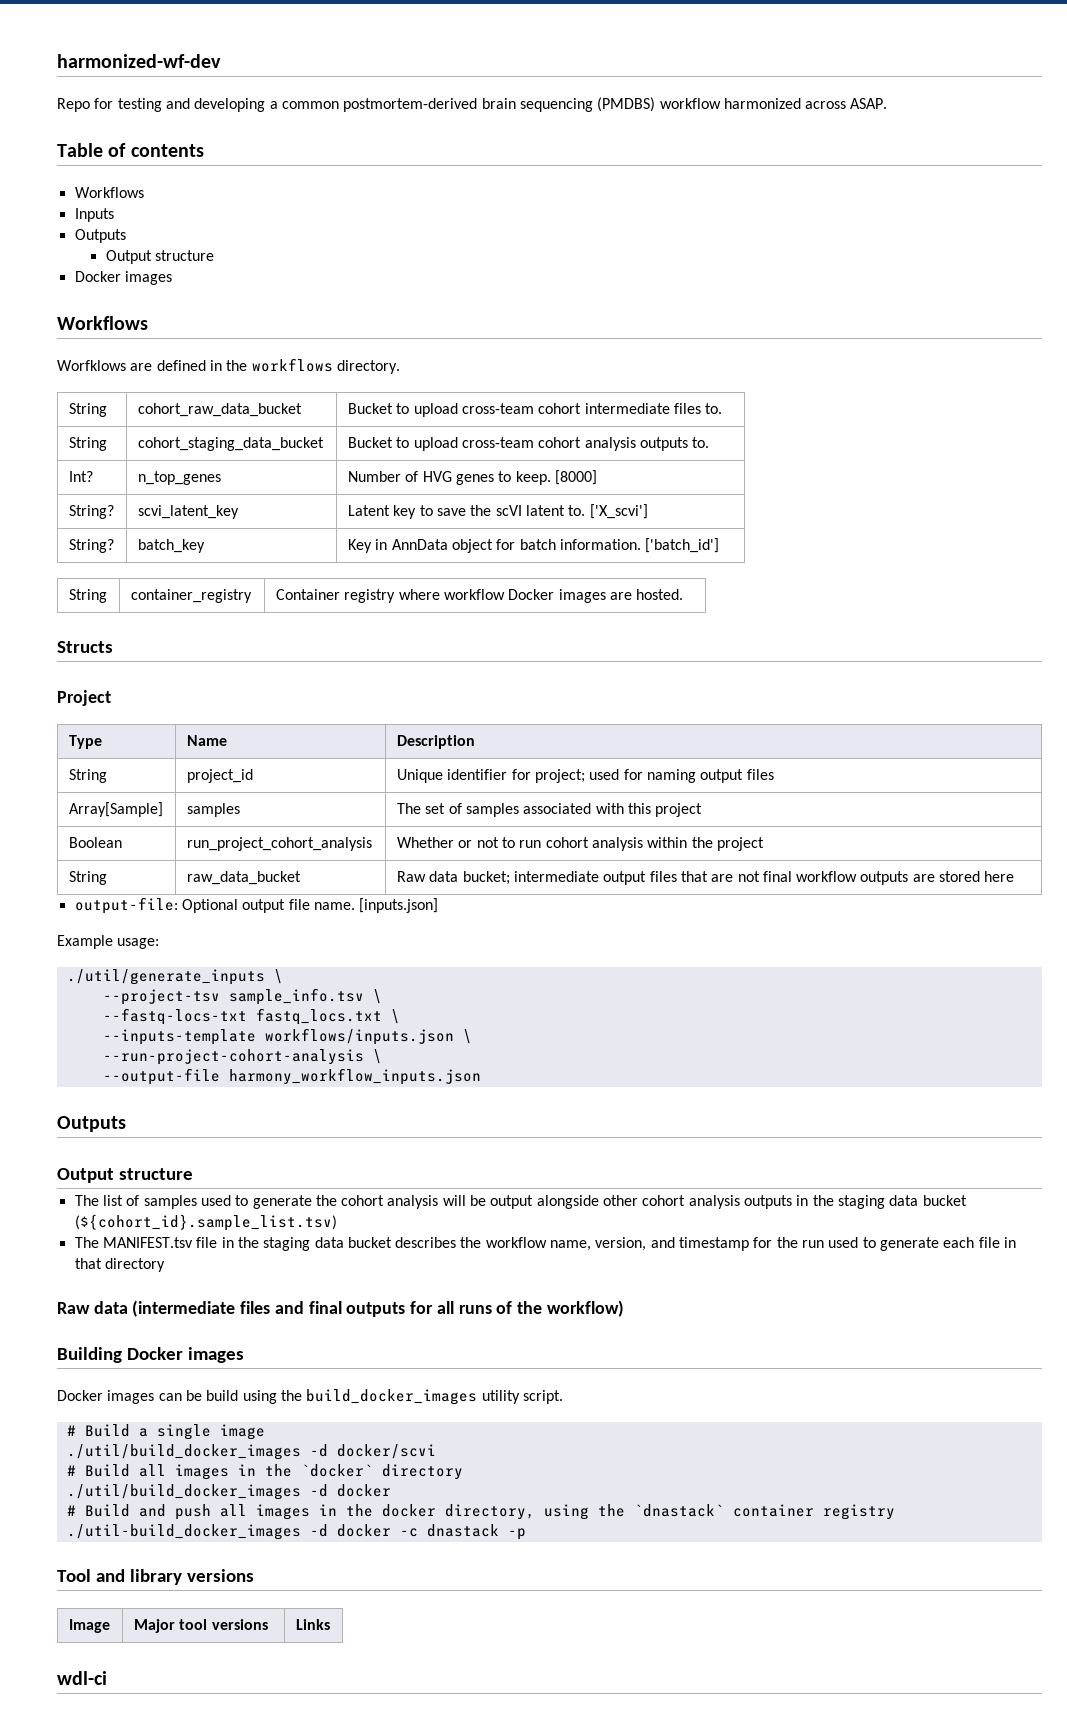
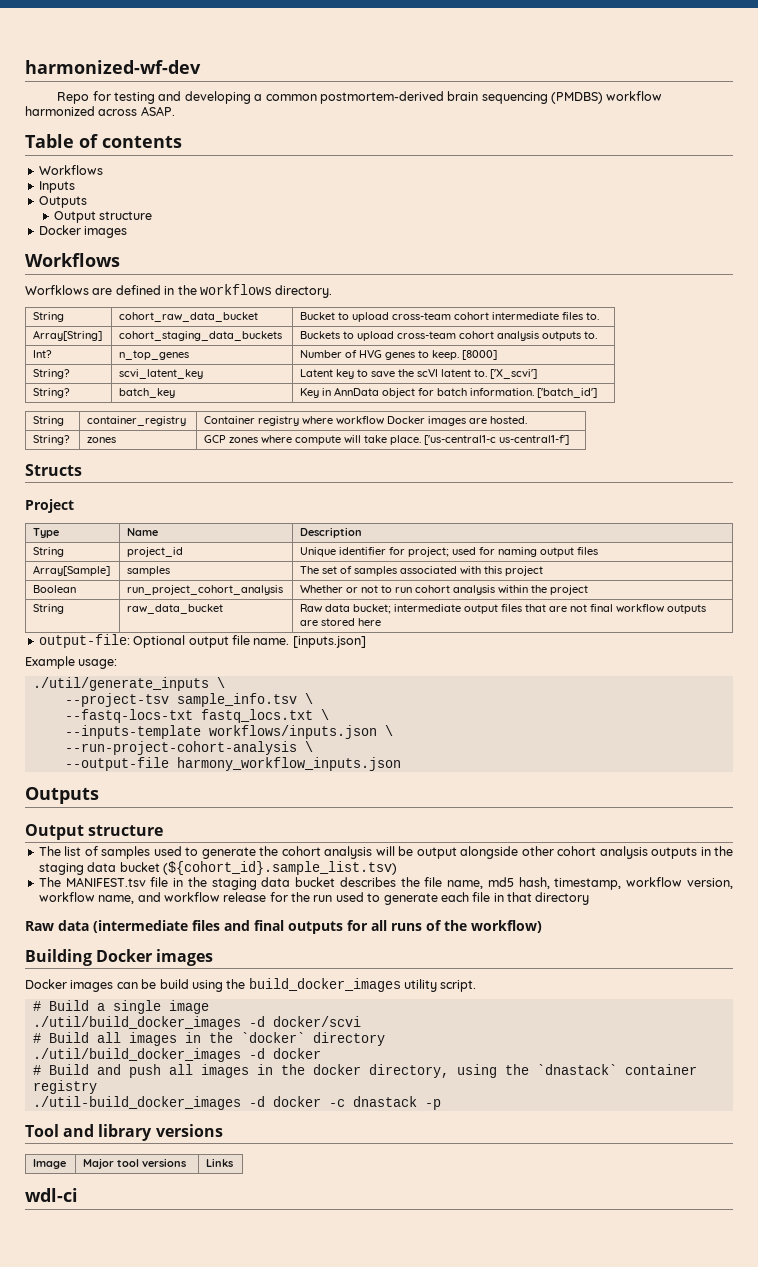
- String | cohort_staging_data_bucket | Bucket to upload cross-team cohort analysis outputs to.
+ Array[String] | cohort_staging_data_buckets | Buckets to upload cross-team cohort analysis outputs to.
+ String? | zones | GCP zones where compute will take place. ['us-central1-c us-central1-f']
- The MANIFEST.tsv file in the staging data bucket describes the workflow name, version, and timestamp for the run used to generate each file in that directory
+ The MANIFEST.tsv file in the staging data bucket describes the file name, md5 hash, timestamp, workflow version, workflow name, and workflow release for the run used to generate each file in that directory

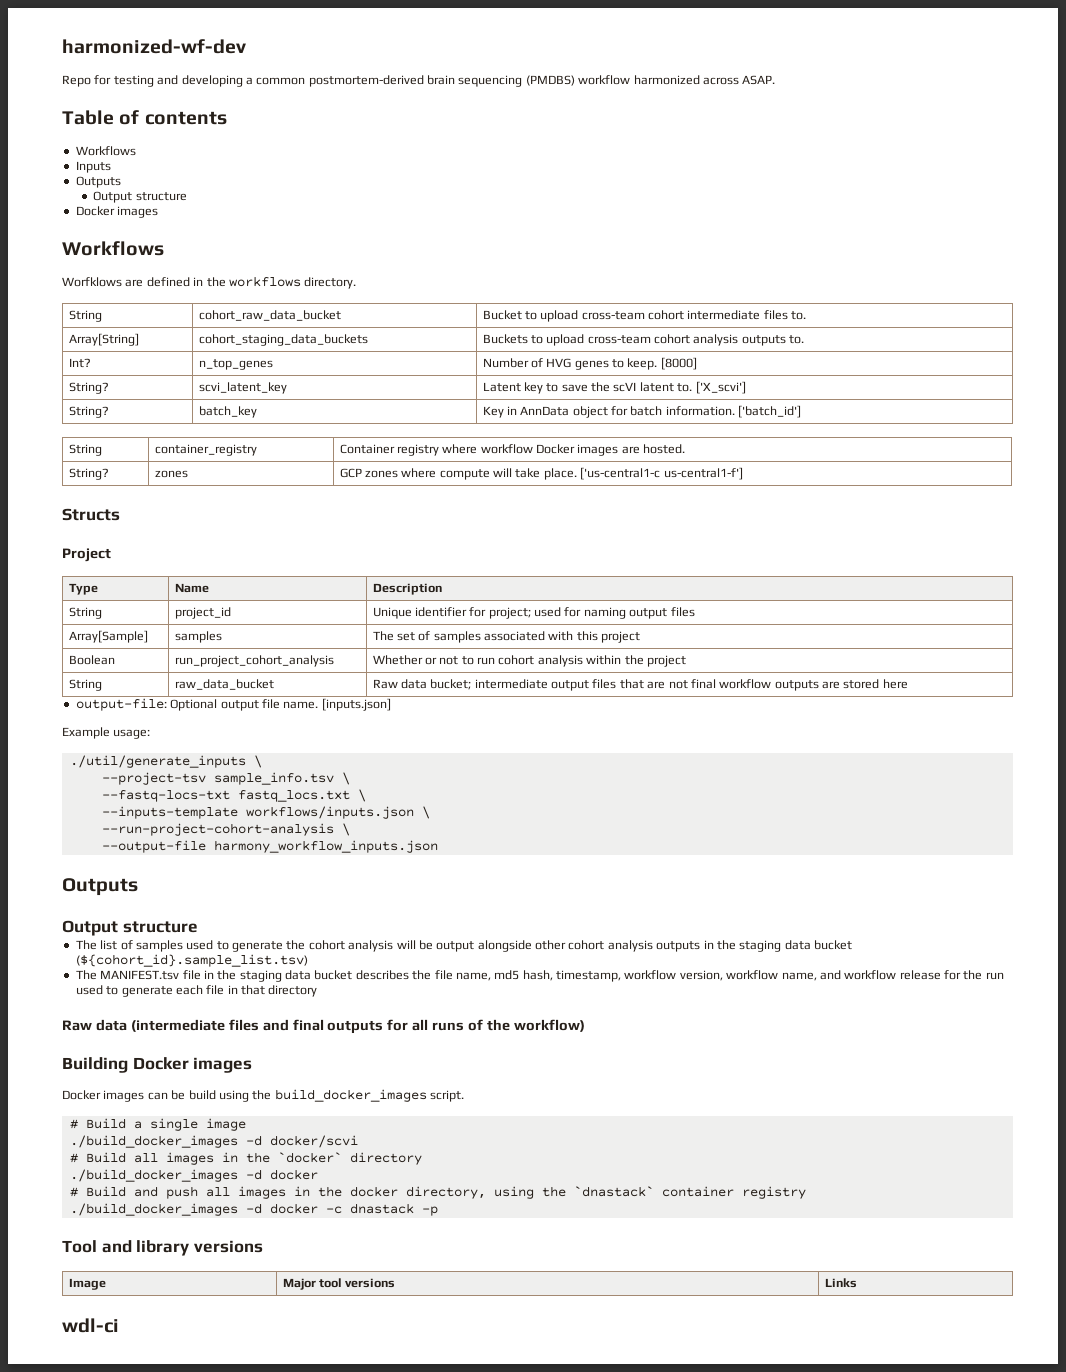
- Docker images can be build using the build_docker_images utility script.
+ Docker images can be build using the build_docker_images script.
- ./util/build_docker_images -d docker/scvi
+ ./build_docker_images -d docker/scvi
  # Build all images in the `docker` directory
- ./util/build_docker_images -d docker
+ ./build_docker_images -d docker
- ./util-build_docker_images -d docker -c dnastack -p
+ ./build_docker_images -d docker -c dnastack -p

